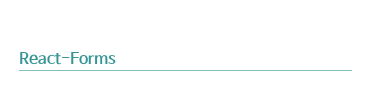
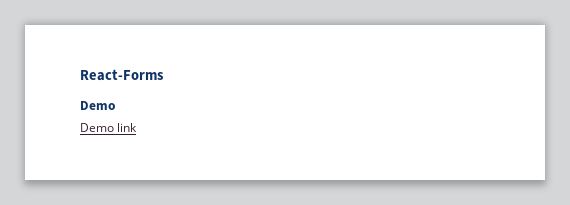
  React-Forms
+ Demo
+ Demo link

